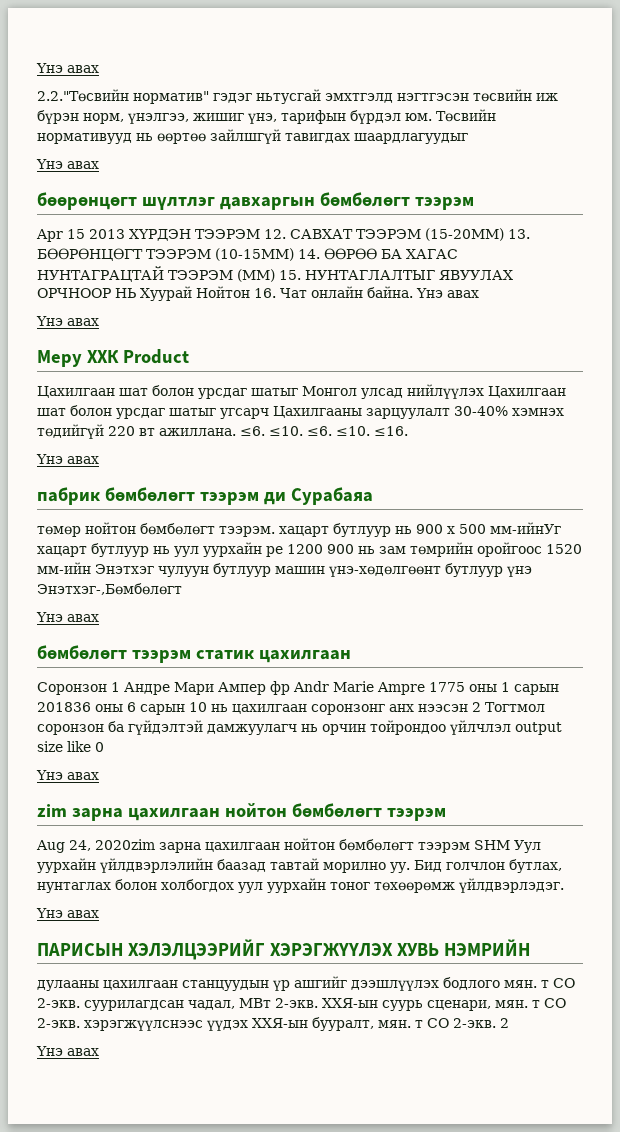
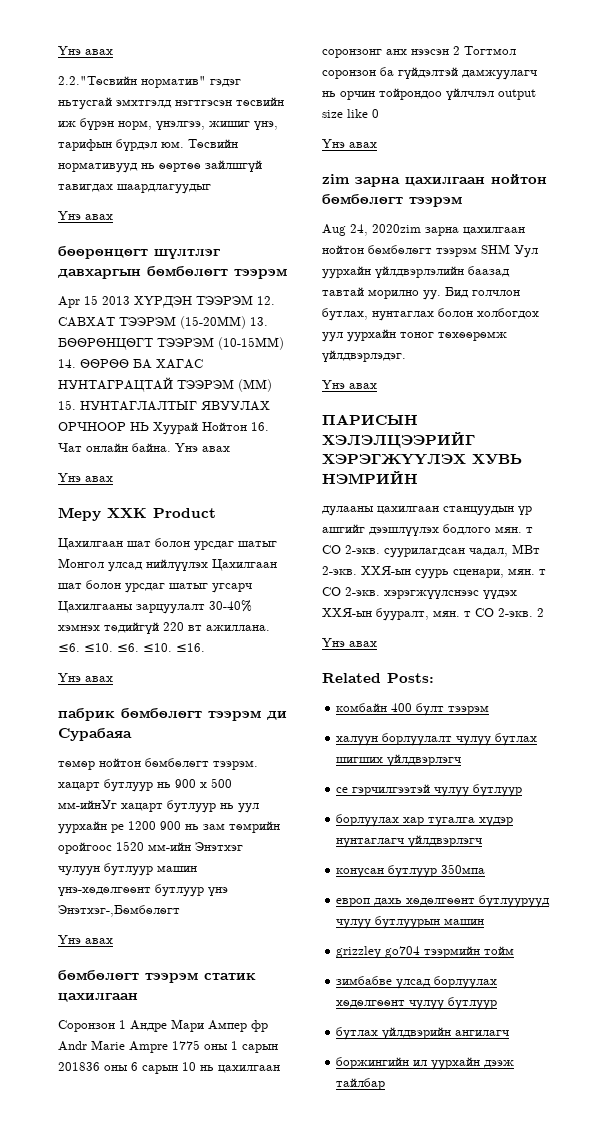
+ Related Posts:
+ комбайн 400 булт тээрэм
+ халуун борлуулалт чулуу бутлах шигших үйлдвэрлэгч
+ ce гэрчилгээтэй чулуу бутлуур
+ борлуулах хар тугалга хүдэр нунтаглагч үйлдвэрлэгч
+ конусан бутлуур 350мпа
+ европ дахь хөдөлгөөнт бутлуурууд чулуу бутлуурын машин
+ grizzley go704 тээрмийн тойм
+ зимбабве улсад борлуулах хөдөлгөөнт чулуу бутлуур
+ бутлах үйлдвэрийн ангилагч
+ боржингийн ил уурхайн дээж тайлбар

